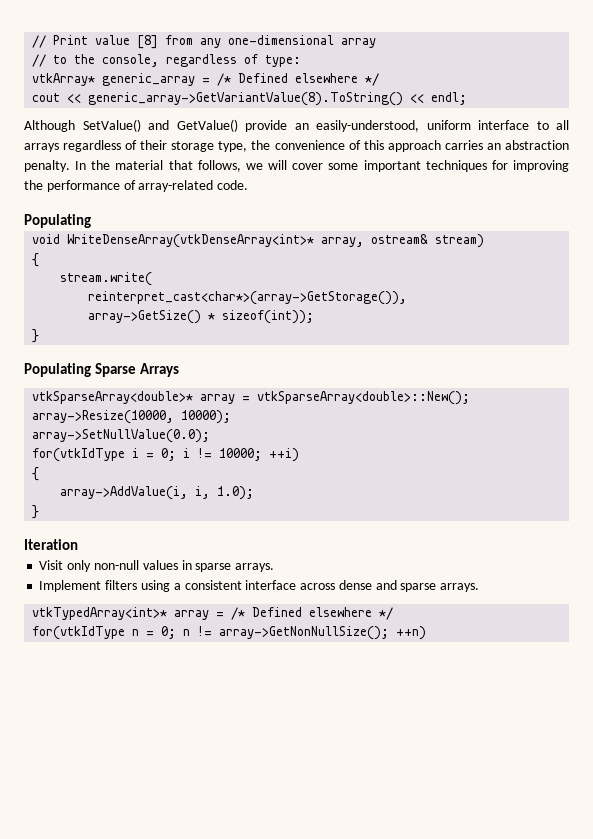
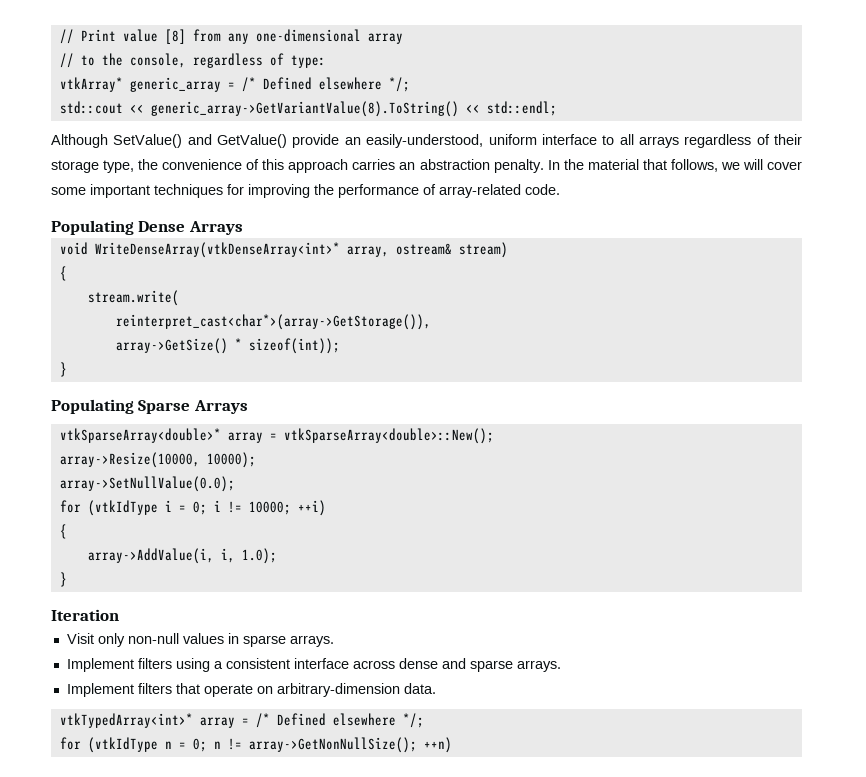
- vtkArray* generic_array = /* Defined elsewhere */
- cout << generic_array->GetVariantValue(8).ToString() << endl;
+ vtkArray* generic_array = /* Defined elsewhere */;
+ std::cout << generic_array->GetVariantValue(8).ToString() << std::endl;
  In the material that follows, we will cover some important techniques for improving the performance of array-related code.
- Populating
+ Populating Dense Arrays
- for(vtkIdType i = 0; i != 10000; ++i)
+ for (vtkIdType i = 0; i != 10000; ++i)
+ Implement filters that operate on arbitrary-dimension data.
- vtkTypedArray<int>* array = /* Defined elsewhere */
- for(vtkIdType n = 0; n != array->GetNonNullSize(); ++n)
+ vtkTypedArray<int>* array = /* Defined elsewhere */;
+ for (vtkIdType n = 0; n != array->GetNonNullSize(); ++n)

